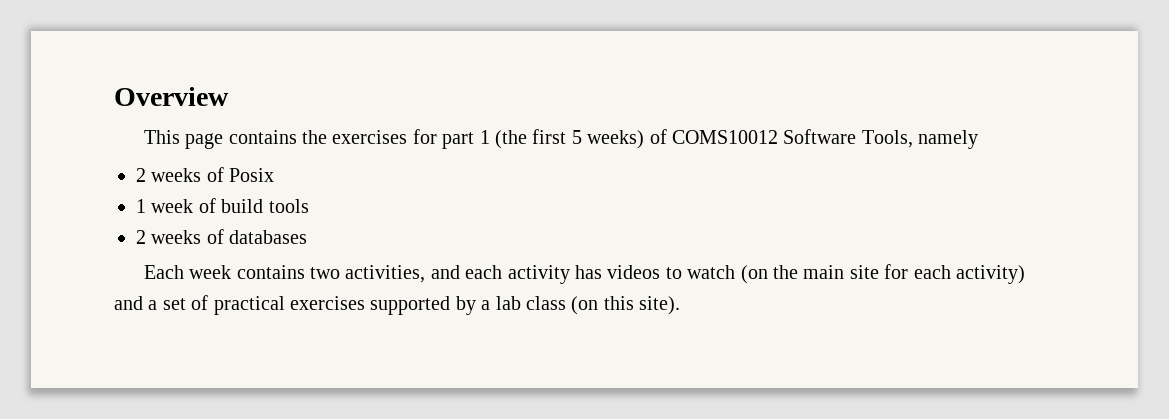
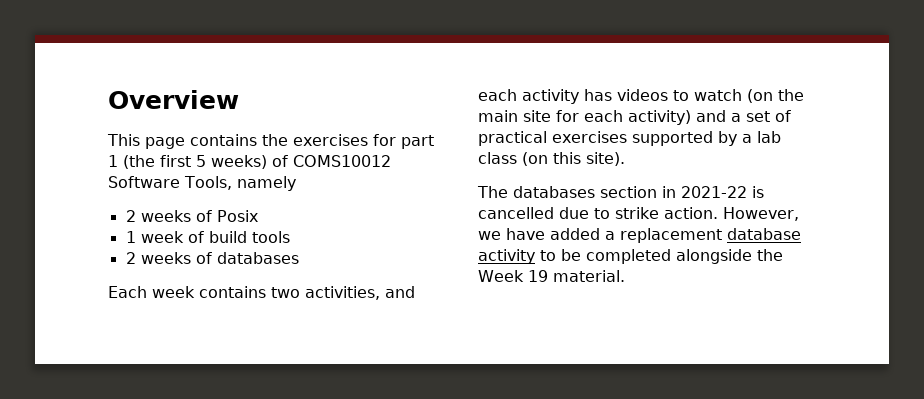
+ The databases section in 2021-22 is cancelled due to strike action. However, we have added a replacement database activity to be completed alongside the Week 19 material.

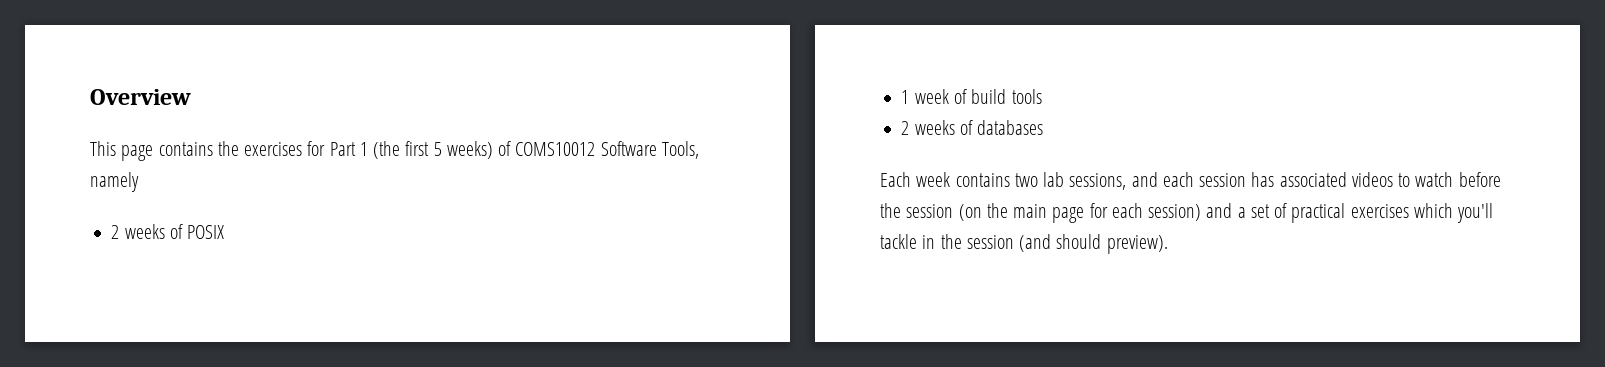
- This page contains the exercises for part 1 (the first 5 weeks) of COMS10012 Software Tools, namely
+ This page contains the exercises for Part 1 (the first 5 weeks) of COMS10012 Software Tools, namely
- 2 weeks of Posix
+ 2 weeks of POSIX
- Each week contains two activities, and each activity has videos to watch (on the main site for each activity) and a set of practical exercises supported by a lab class (on this site).
- The databases section in 2021-22 is cancelled due to strike action. However, we have added a replacement database activity to be completed alongside the Week 19 material.
+ Each week contains two lab sessions, and each session has associated videos to watch before the session (on the main page for each session) and a set of practical exercises which you'll tackle in the session (and should preview).

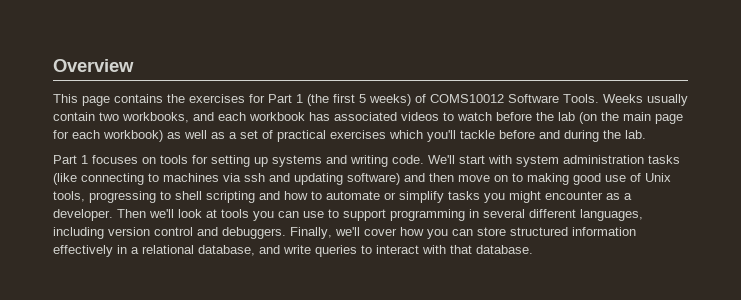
- This page contains the exercises for Part 1 (the first 5 weeks) of COMS10012 Software Tools, namely
- 2 weeks of POSIX
- 1 week of build tools
- 2 weeks of databases
- Each week contains two lab sessions, and each session has associated videos to watch before the session (on the main page for each session) and a set of practical exercises which you'll tackle in the session (and should preview).
+ This page contains the exercises for Part 1 (the first 5 weeks) of COMS10012 Software Tools. Weeks usually contain two workbooks, and each workbook has associated videos to watch before the lab (on the main page for each workbook) as well as a set of practical exercises which you'll tackle before and during the lab.
+ Part 1 focuses on tools for setting up systems and writing code. We'll start with system administration tasks (like connecting to machines via ssh and updating software) and then move on to making good use of Unix tools, progressing to shell scripting and how to automate or simplify tasks you might encounter as a developer. Then we'll look at tools you can use to support programming in several different languages, including version control and debuggers. Finally, we'll cover how you can store structured information effectively in a relational database, and write queries to interact with that database.

